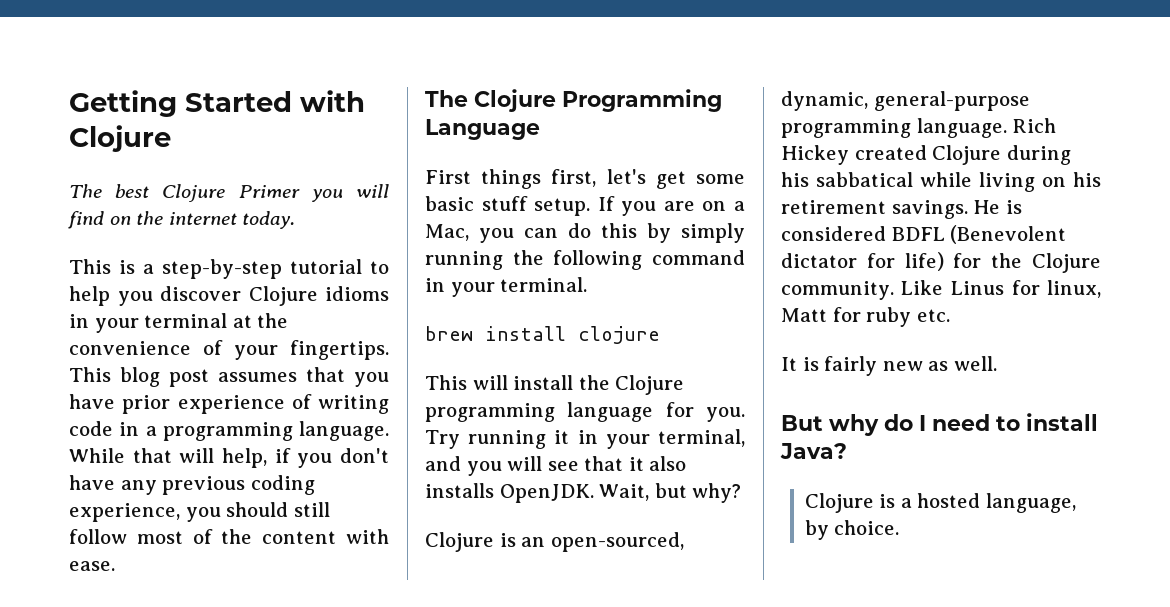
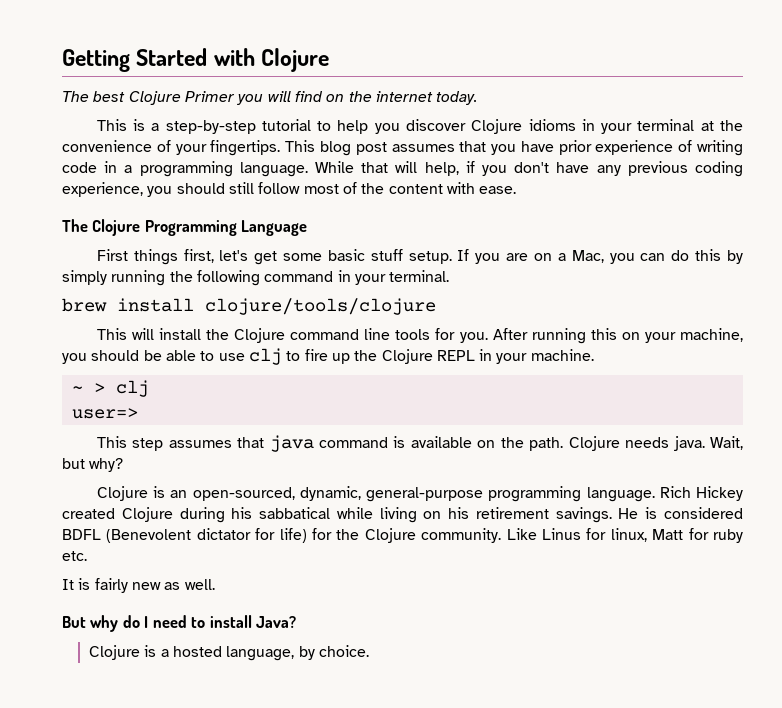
- brew install clojure
+ brew install clojure/tools/clojure
- This will install the Clojure programming language for you. Try running it in your terminal, and you will see that it also installs OpenJDK.
+ This will install the Clojure command line tools for you. After running this on your machine, you should be able to use clj to fire up the Clojure REPL in your machine.
+ ~ > clj
+ user=>
+ This step assumes that java command is available on the path. Clojure needs java.

